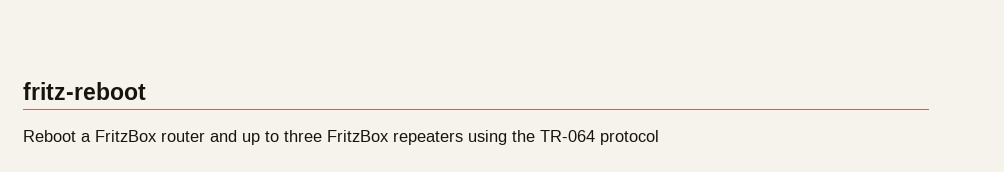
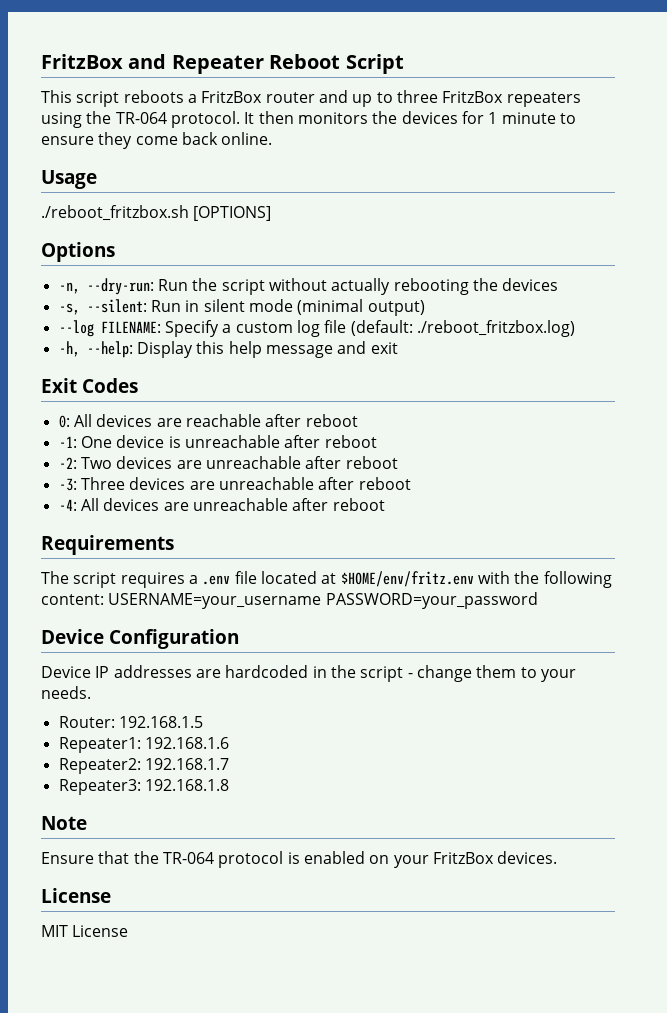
- fritz-reboot
- Reboot a FritzBox router and up to three FritzBox repeaters using the TR-064 protocol
+ FritzBox and Repeater Reboot Script
+ This script reboots a FritzBox router and up to three FritzBox repeaters using the TR-064 protocol. It then monitors the devices for 1 minute to ensure they come back online.
+ Usage
+ ./reboot_fritzbox.sh [OPTIONS]
+ Options
+ -n, --dry-run: Run the script without actually rebooting the devices
+ -s, --silent: Run in silent mode (minimal output)
+ --log FILENAME: Specify a custom log file (default: ./reboot_fritzbox.log)
+ -h, --help: Display this help message and exit
+ Exit Codes
+ 0: All devices are reachable after reboot
+ -1: One device is unreachable after reboot
+ -2: Two devices are unreachable after reboot
+ -3: Three devices are unreachable after reboot
+ -4: All devices are unreachable after reboot
+ Requirements
+ The script requires a .env file located at $HOME/env/fritz.env with the following content: USERNAME=your_username PASSWORD=your_password
+ Device Configuration
+ Device IP addresses are hardcoded in the script - change them to your needs.
+ Router: 192.168.1.5
+ Repeater1: 192.168.1.6
+ Repeater2: 192.168.1.7
+ Repeater3: 192.168.1.8
+ Note
+ Ensure that the TR-064 protocol is enabled on your FritzBox devices.
+ License
+ MIT License

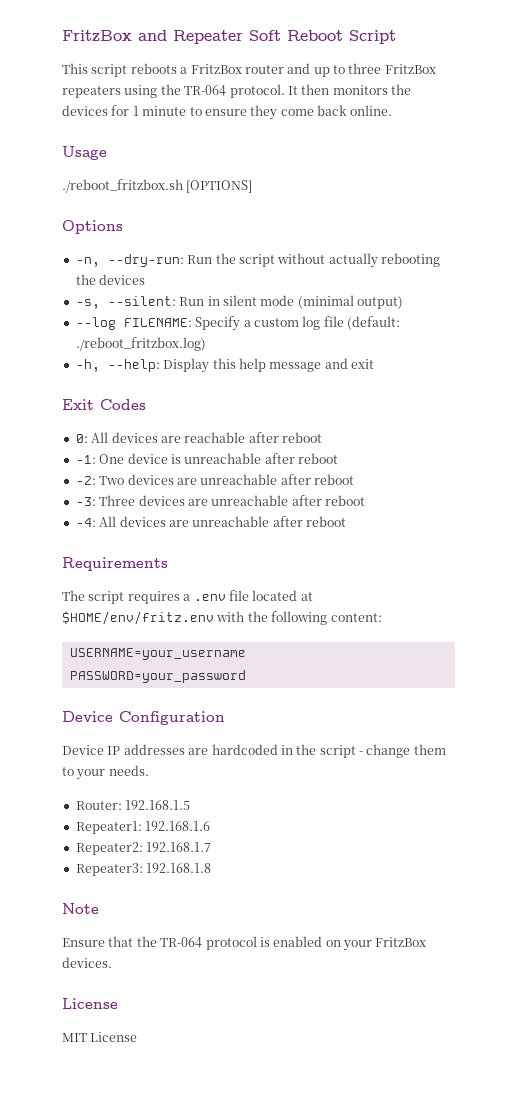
- FritzBox and Repeater Reboot Script
+ FritzBox and Repeater Soft Reboot Script
- The script requires a .env file located at $HOME/env/fritz.env with the following content: USERNAME=your_username PASSWORD=your_password
+ The script requires a .env file located at $HOME/env/fritz.env with the following content:
+ USERNAME=your_username
+ PASSWORD=your_password

